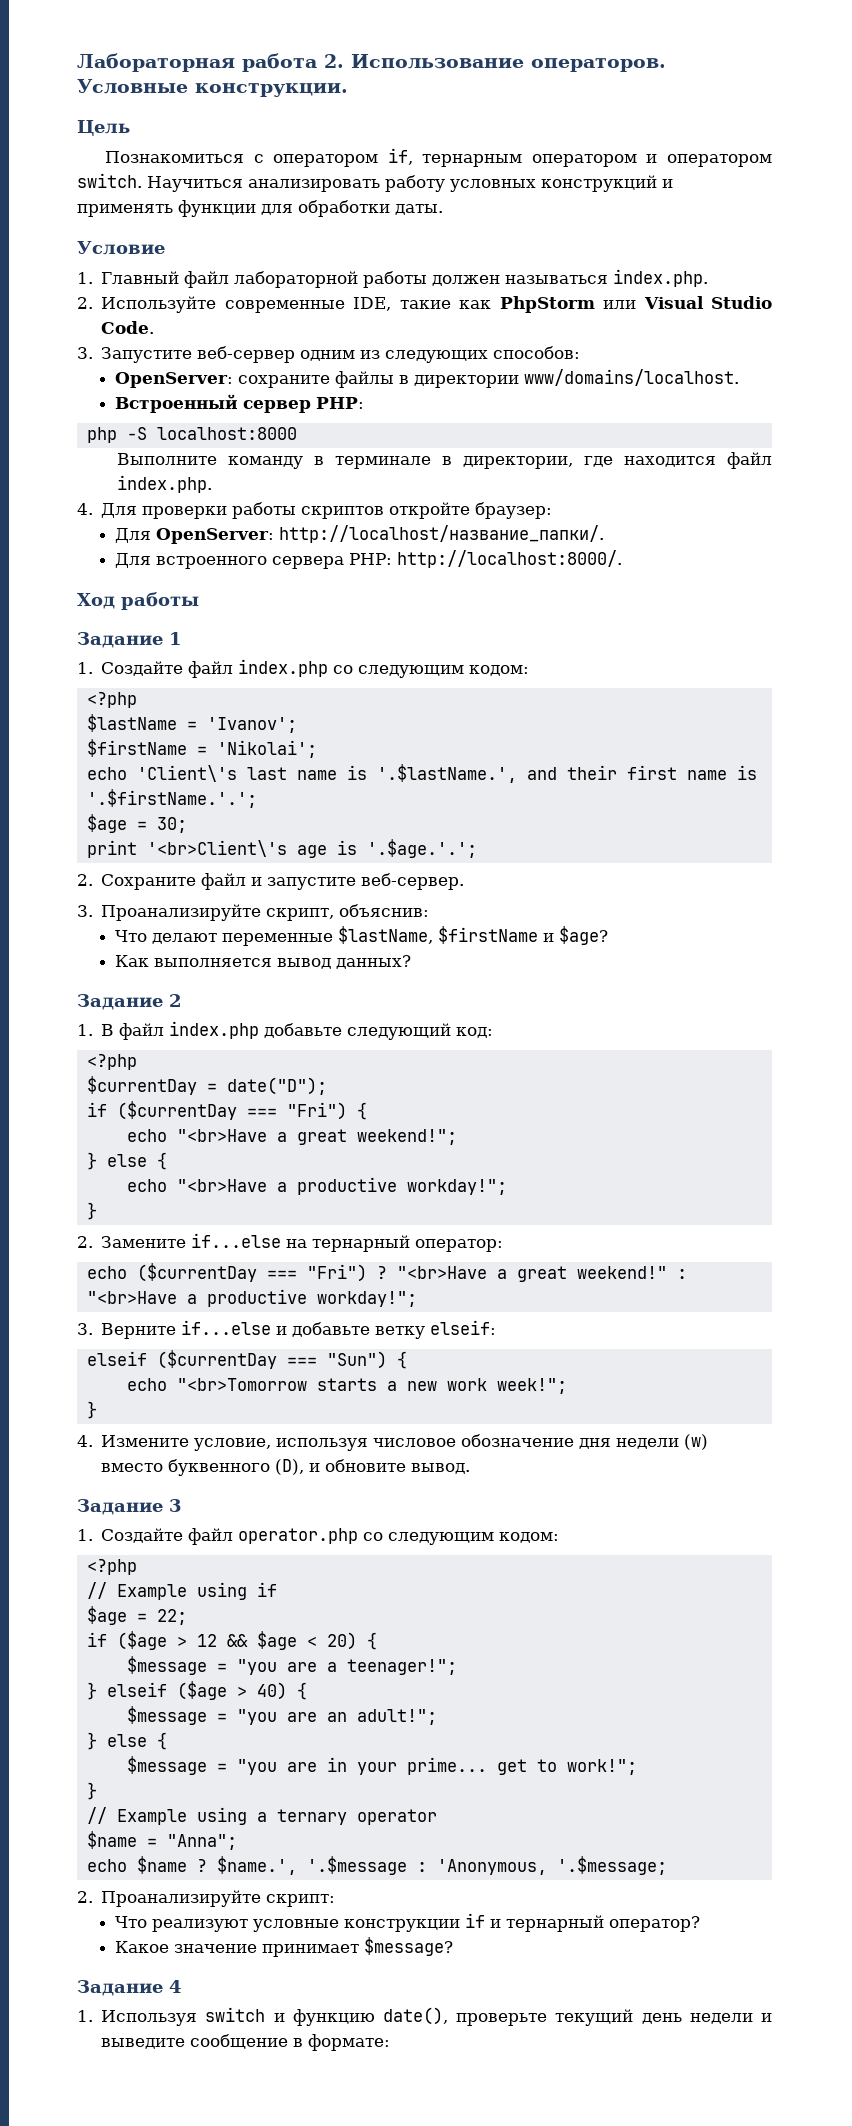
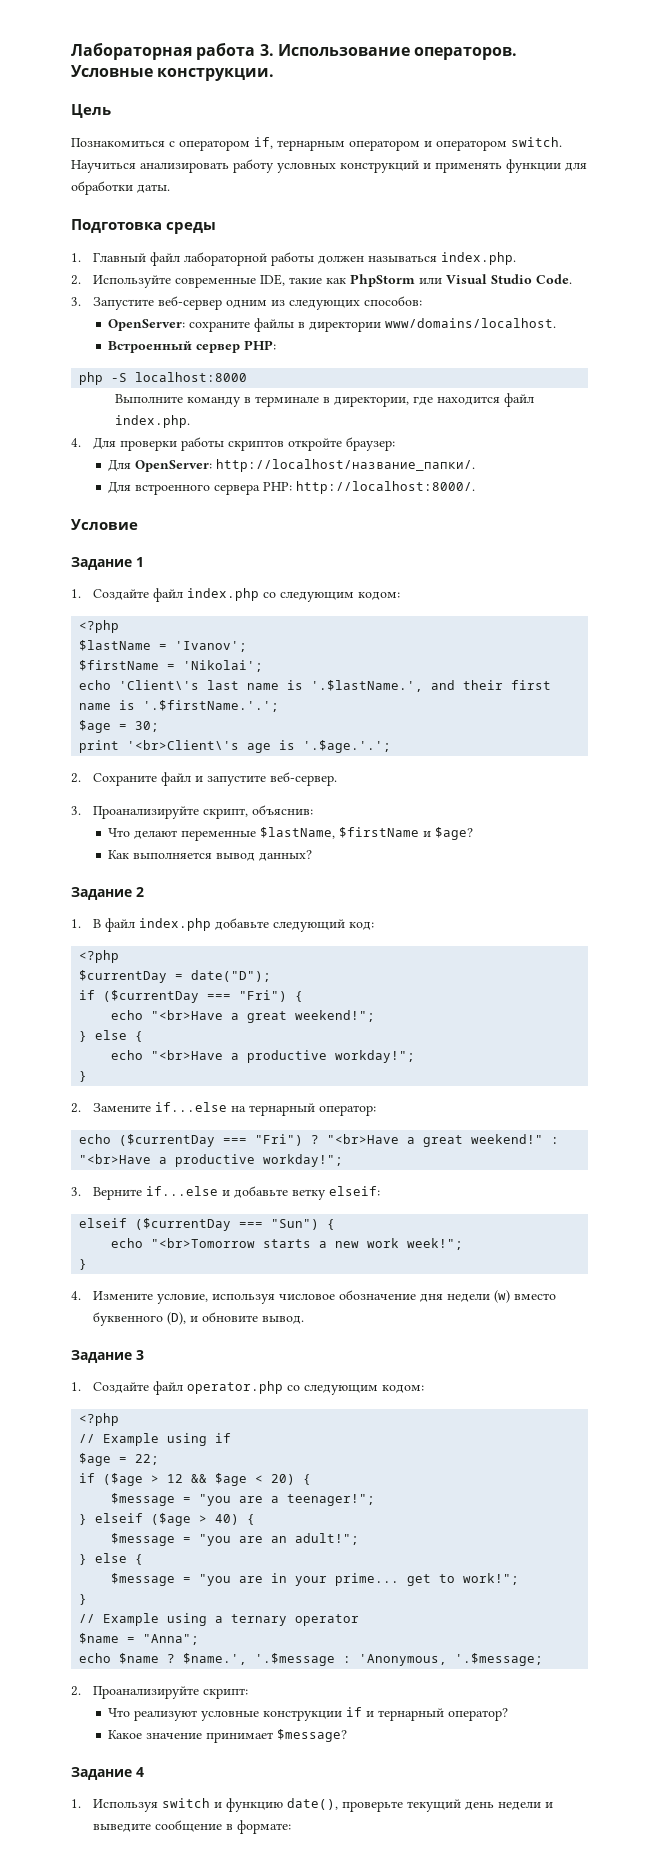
- Лабораторная работа 2. Использование операторов.
+ Лабораторная работа 3. Использование операторов.
- Условие
+ Подготовка среды
- Ход работы
+ Условие

